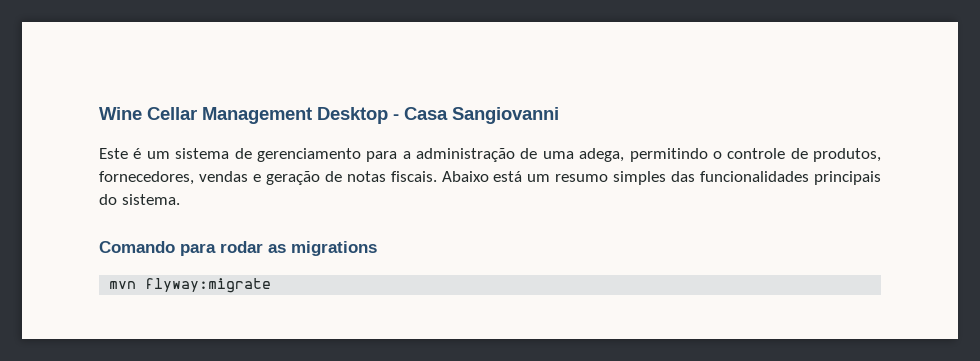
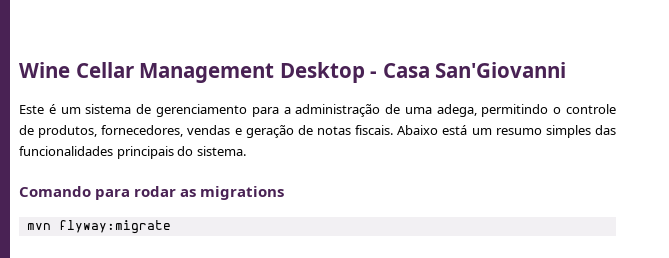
- Wine Cellar Management Desktop - Casa Sangiovanni
+ Wine Cellar Management Desktop - Casa San'Giovanni

